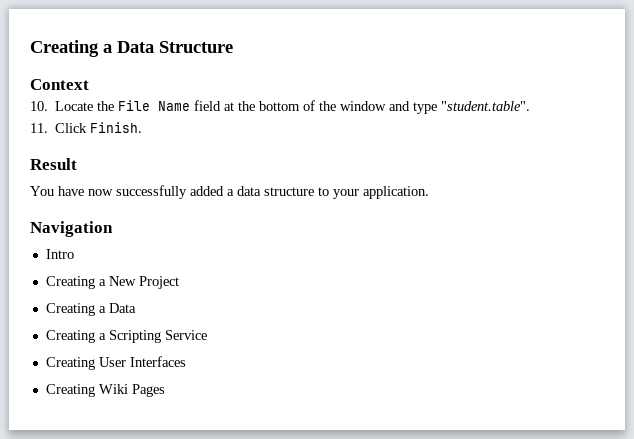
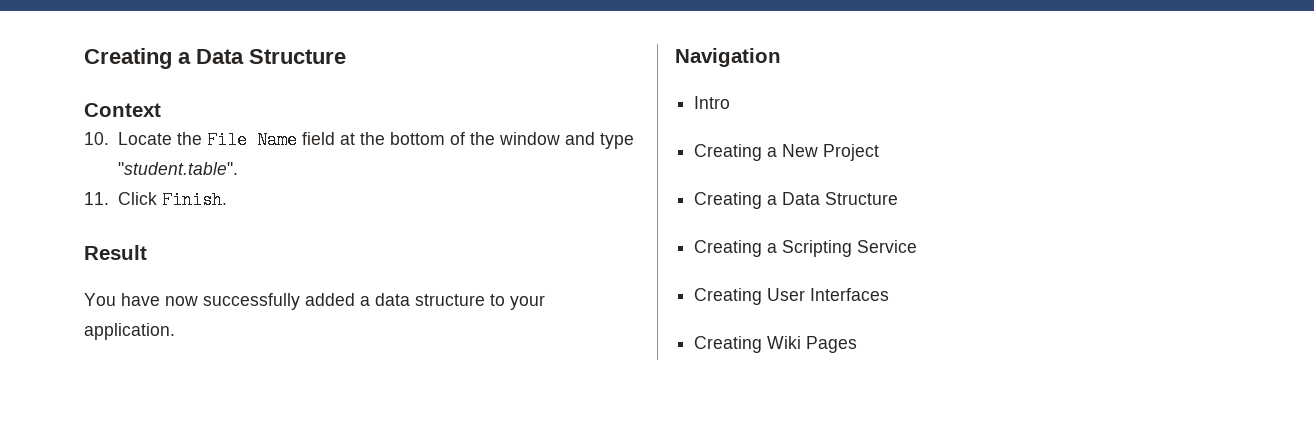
  Creating a New Project
- Creating a Data
+ Creating a Data Structure

